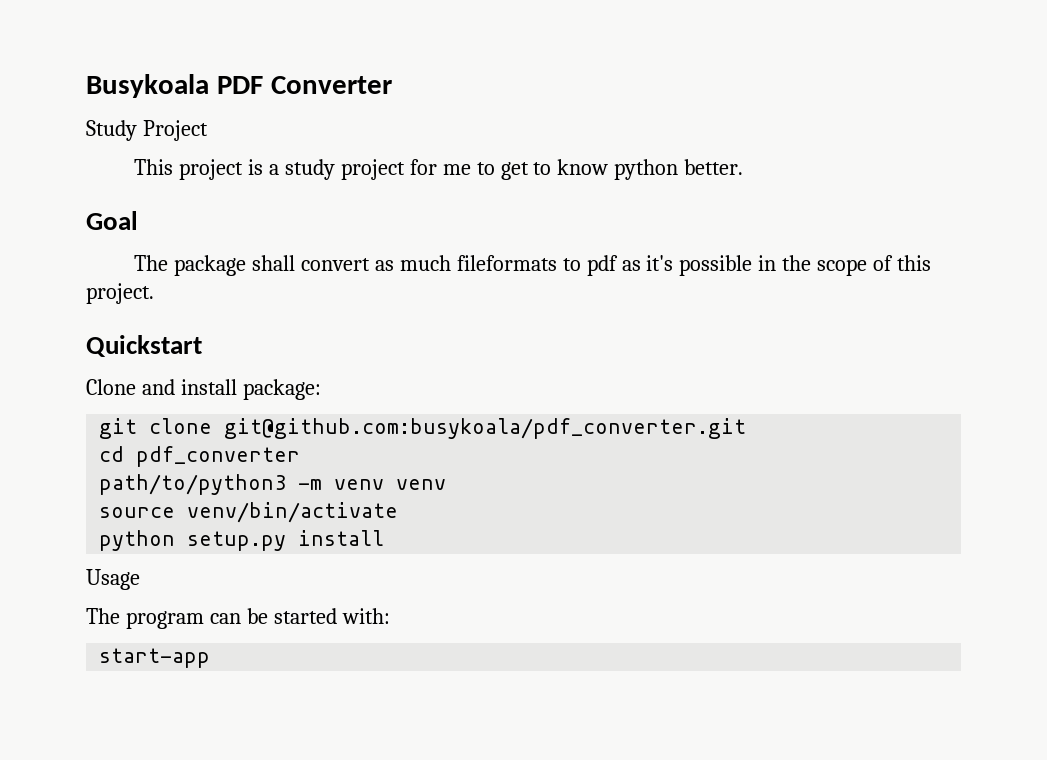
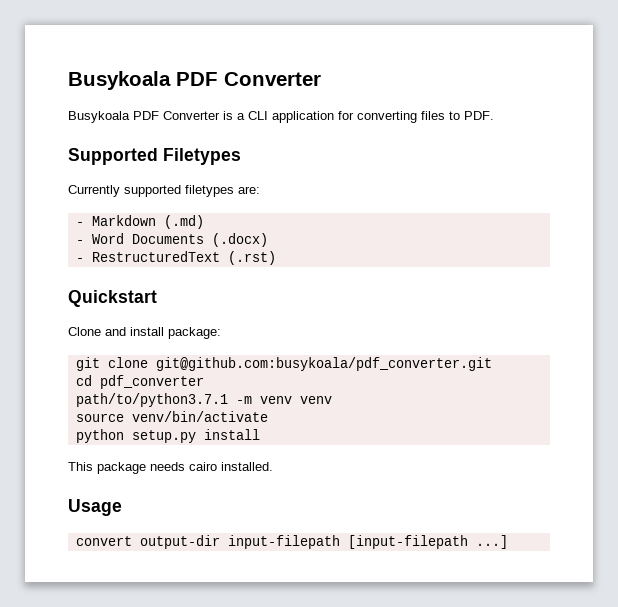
- Study Project
- This project is a study project for me to get to know python better.
- Goal
- The package shall convert as much fileformats to pdf as it's possible in the scope of this project.
+ Busykoala PDF Converter is a CLI application for converting files to PDF.
+ Supported Filetypes
+ Currently supported filetypes are:
+ - Markdown (.md)
+ - Word Documents (.docx)
+ - RestructuredText (.rst)
- path/to/python3 -m venv venv
+ path/to/python3.7.1 -m venv venv
+ This package needs cairo installed.
  Usage
- The program can be started with:
- start-app
+ convert output-dir input-filepath [input-filepath ...]

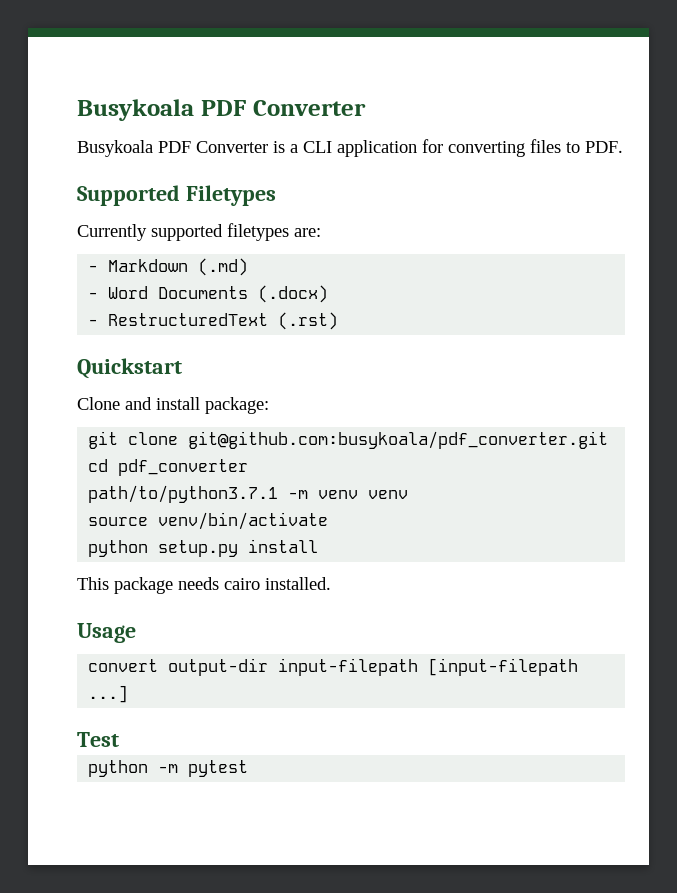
+ Test
+ python -m pytest

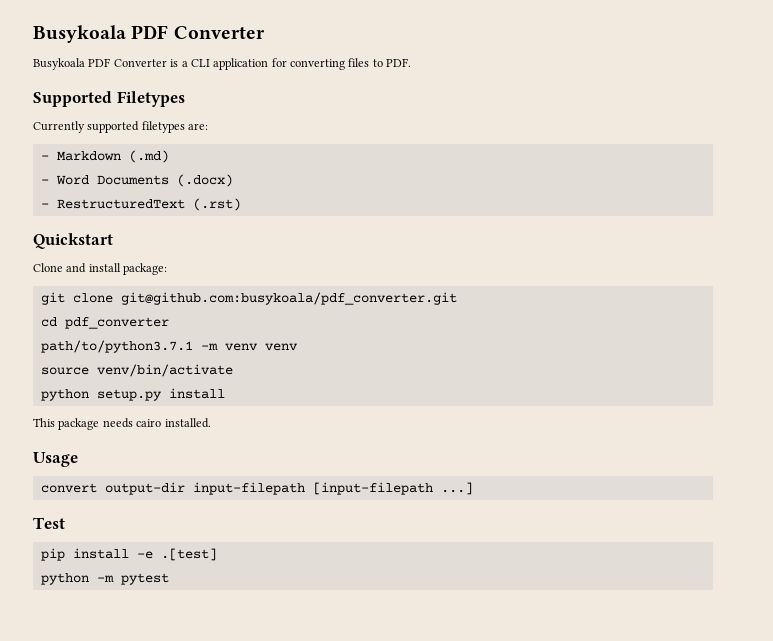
+ pip install -e .[test]

